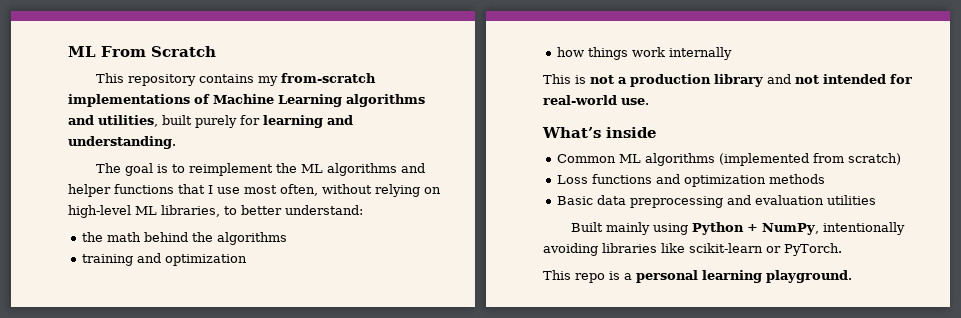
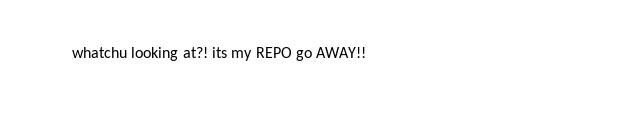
- ML From Scratch
- This repository contains my from-scratch implementations of Machine Learning algorithms and utilities, built purely for learning and understanding.
- The goal is to reimplement the ML algorithms and helper functions that I use most often, without relying on high-level ML libraries, to better understand:
- the math behind the algorithms
- training and optimization
- how things work internally
- This is not a production library and not intended for real-world use.
- What’s inside
- Common ML algorithms (implemented from scratch)
- Loss functions and optimization methods
- Basic data preprocessing and evaluation utilities
- Built mainly using Python + NumPy, intentionally avoiding libraries like scikit-learn or PyTorch.
- This repo is a personal learning playground.
+ whatchu looking at?! its my REPO go AWAY!!

